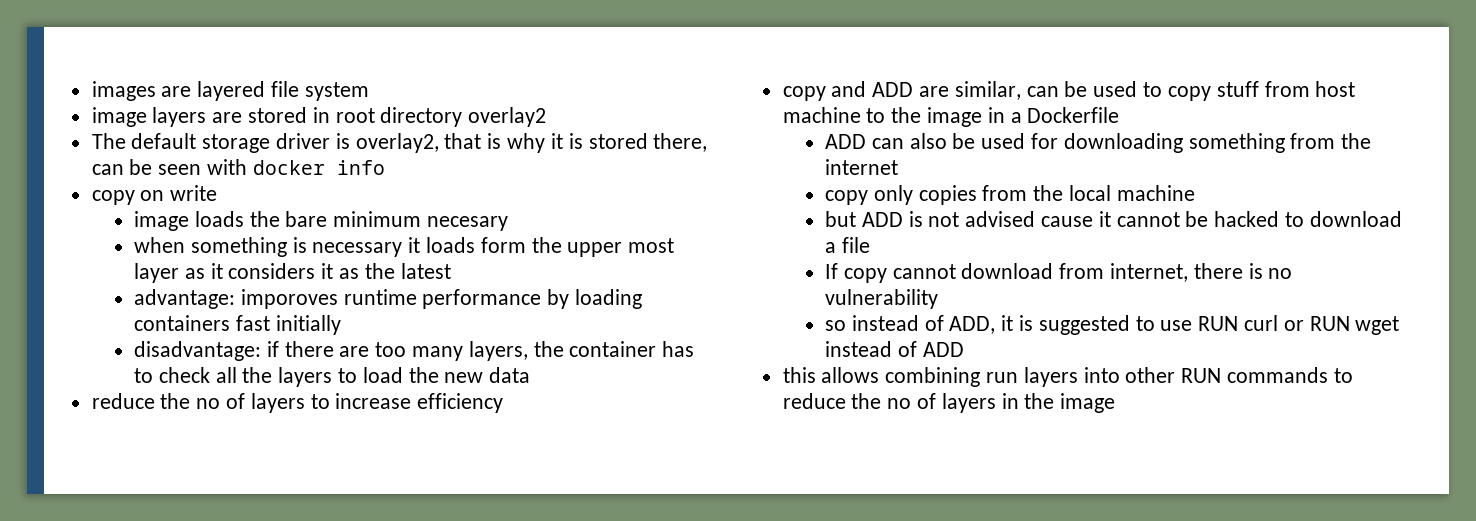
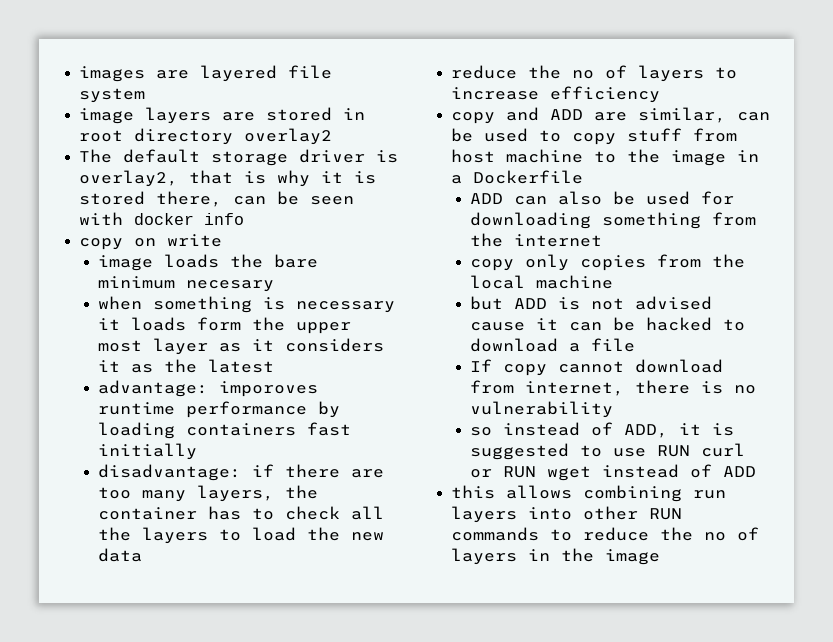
- but ADD is not advised cause it cannot be hacked to download a file
+ but ADD is not advised cause it can be hacked to download a file

